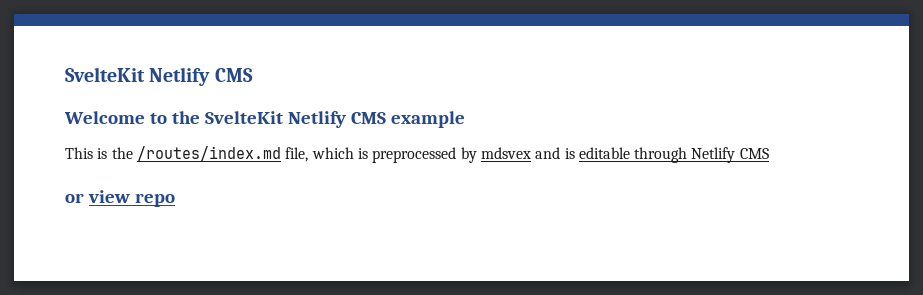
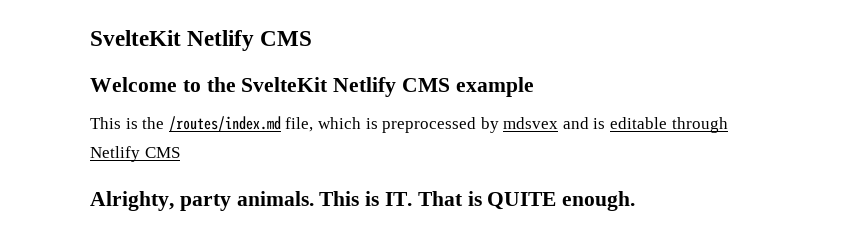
- or view repo
+ Alrighty, party animals. This is IT. That is QUITE enough.

